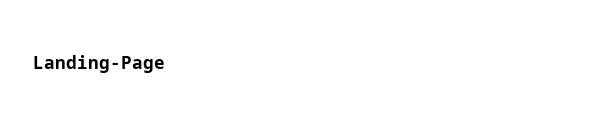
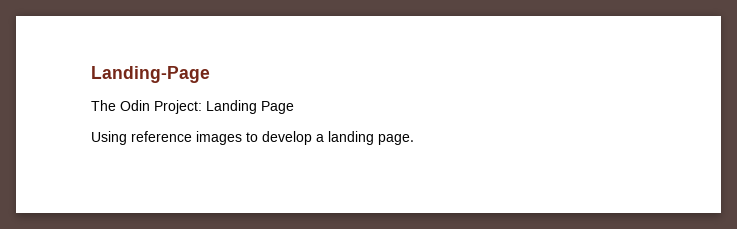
+ The Odin Project: Landing Page
+ Using reference images to develop a landing page.

